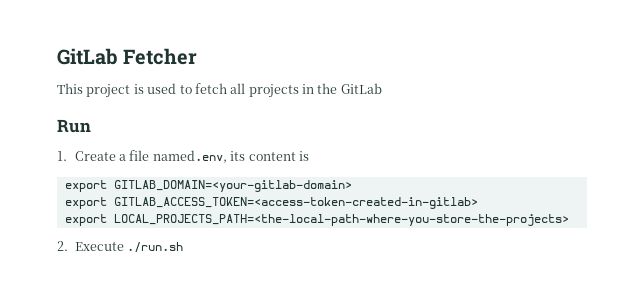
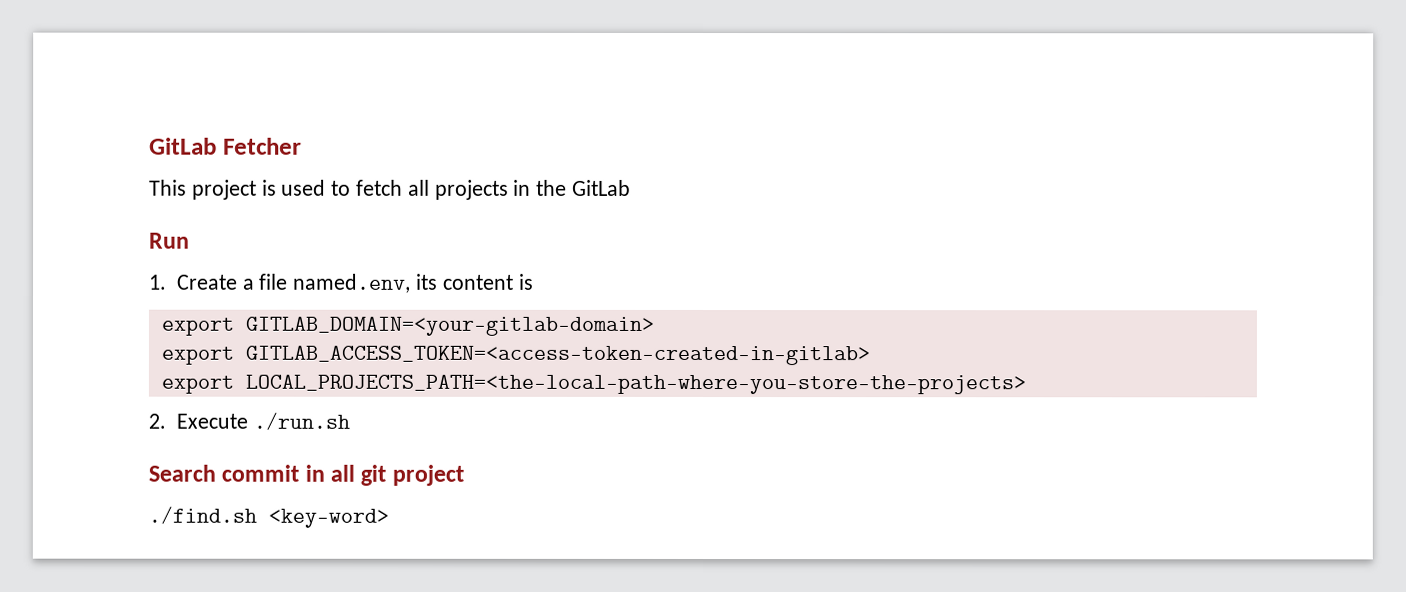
+ Search commit in all git project
+ ./find.sh <key-word>

